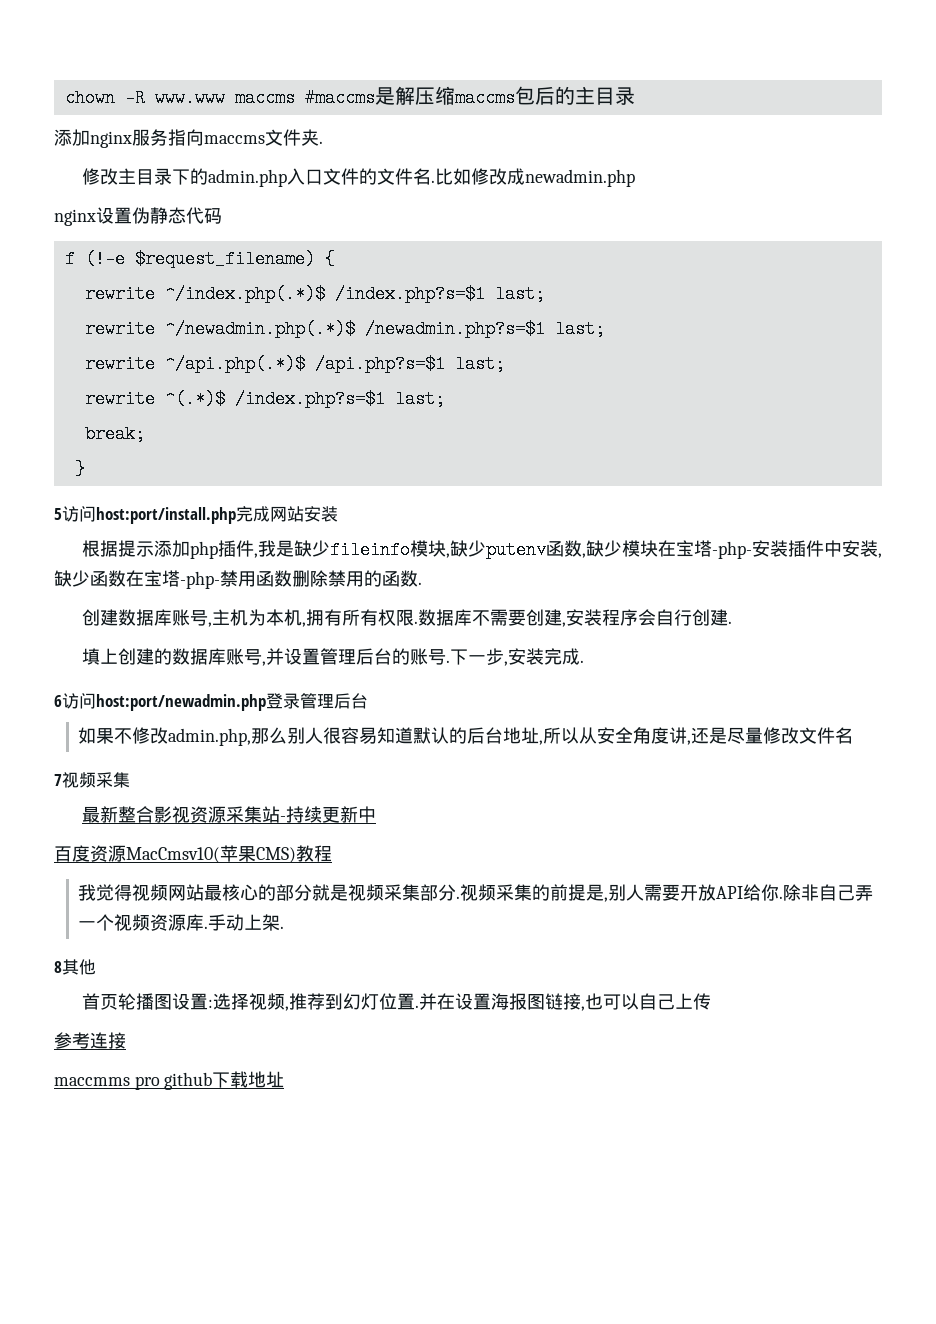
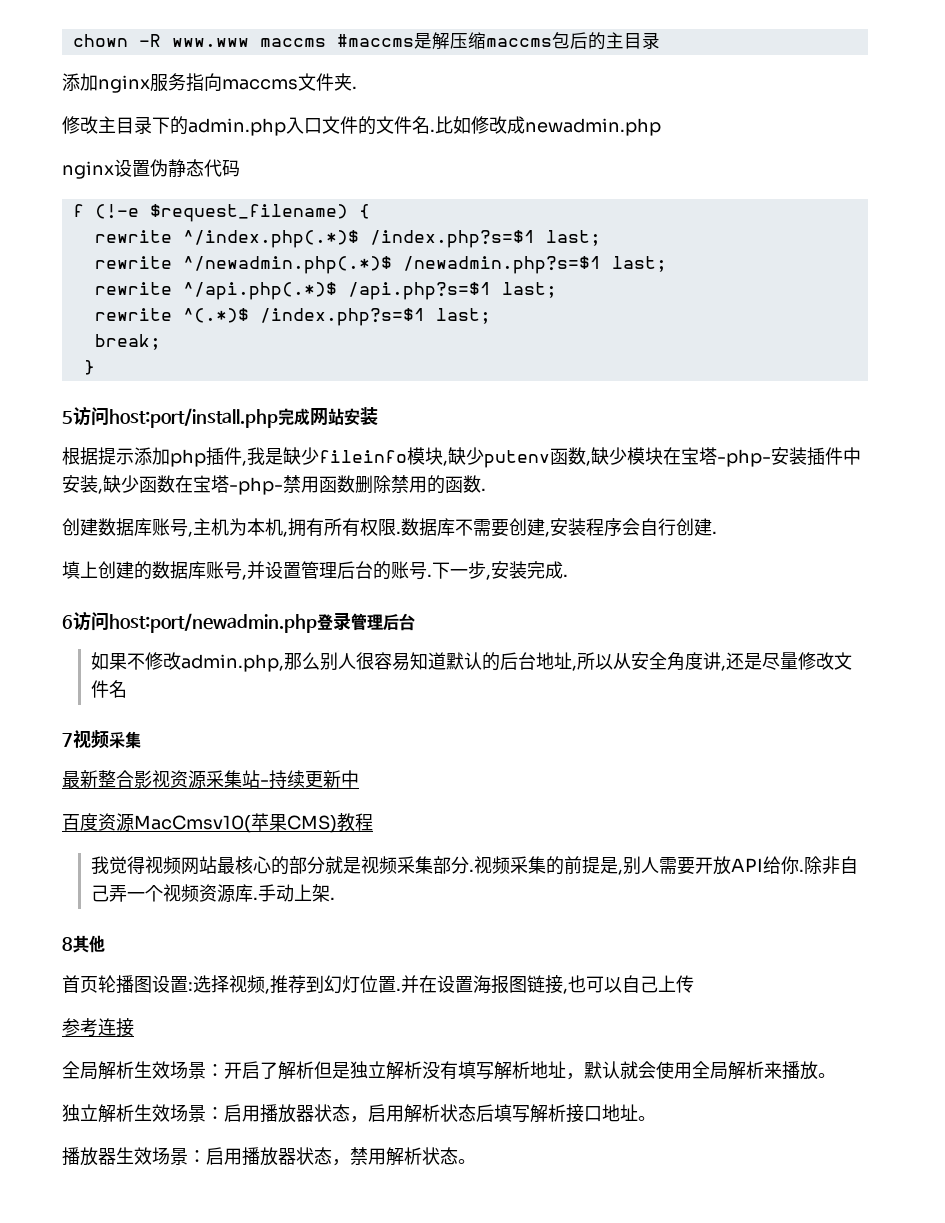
- maccmms pro github下载地址
+ 全局解析生效场景：开启了解析但是独立解析没有填写解析地址，默认就会使用全局解析来播放。
+ 独立解析生效场景：启用播放器状态，启用解析状态后填写解析接口地址。
+ 播放器生效场景：启用播放器状态，禁用解析状态。

